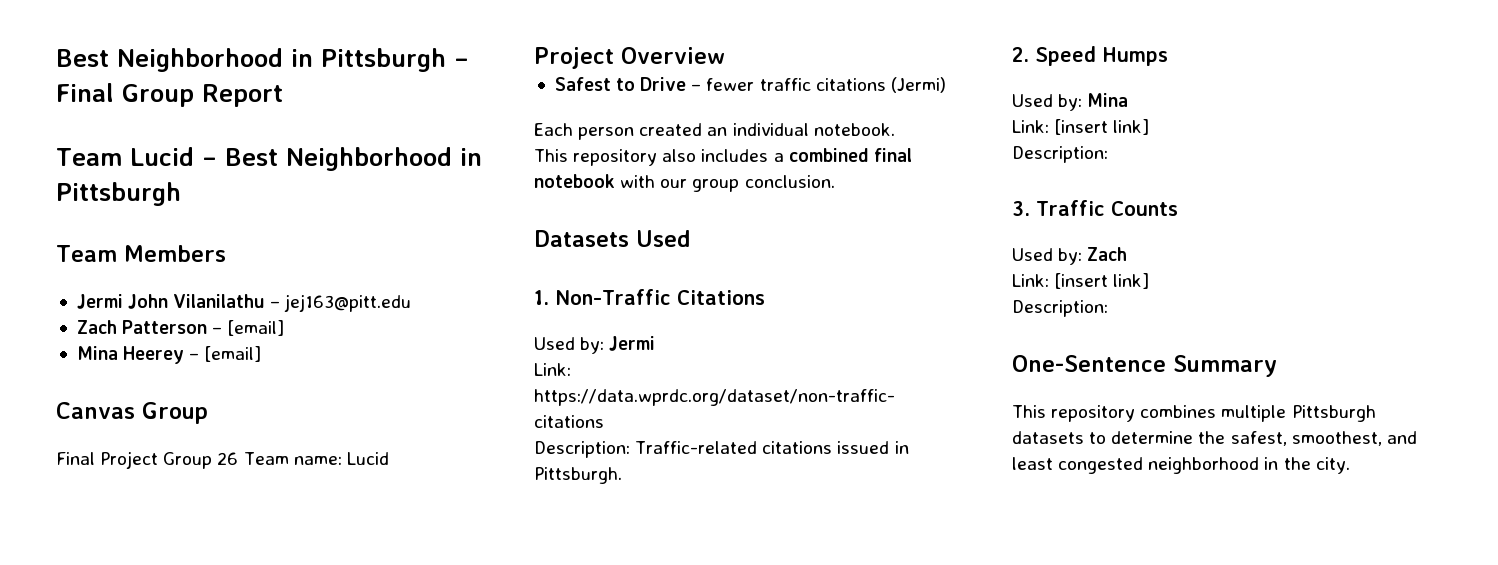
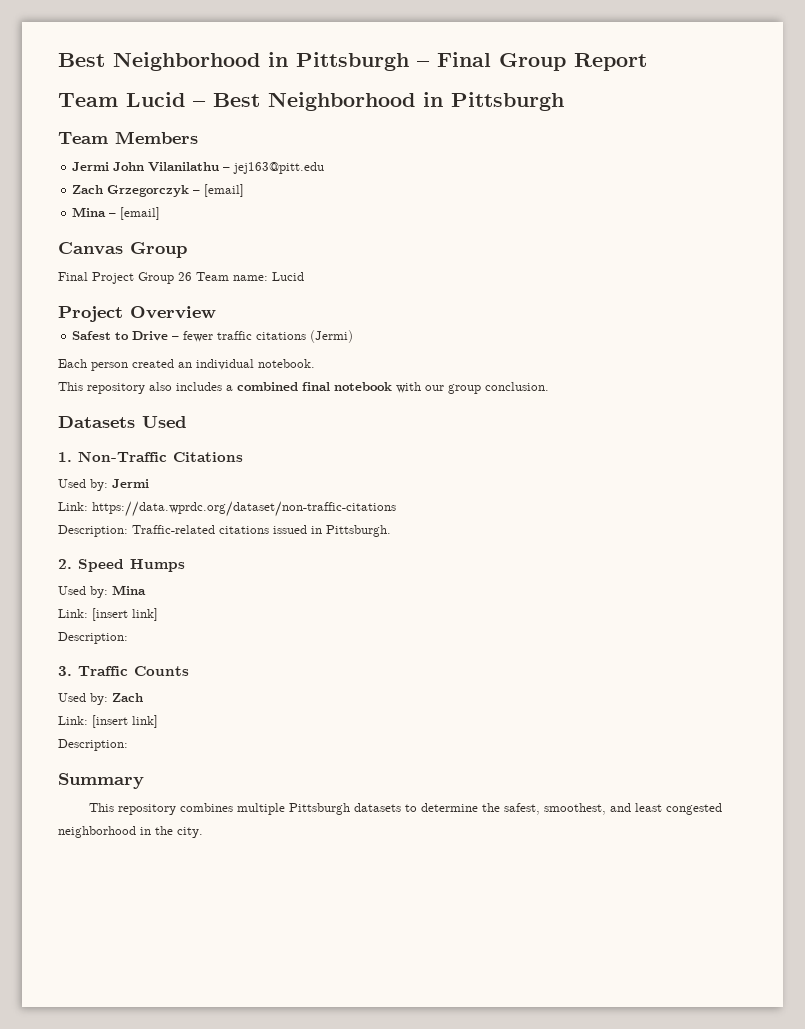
- Zach Patterson – [email]
+ Zach Grzegorczyk – [email]
- Mina Heerey – [email]
+ Mina – [email]
- One-Sentence Summary
+ Summary

